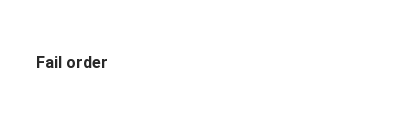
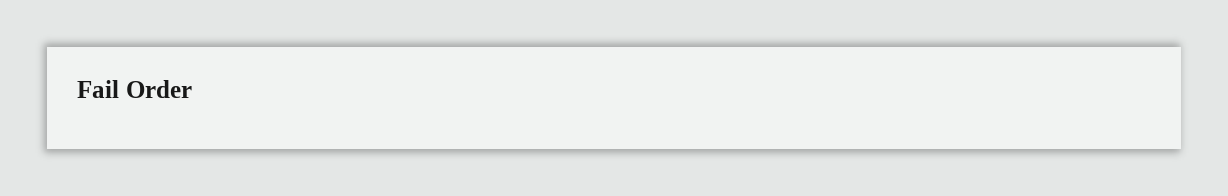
- Fail order
+ Fail Order

